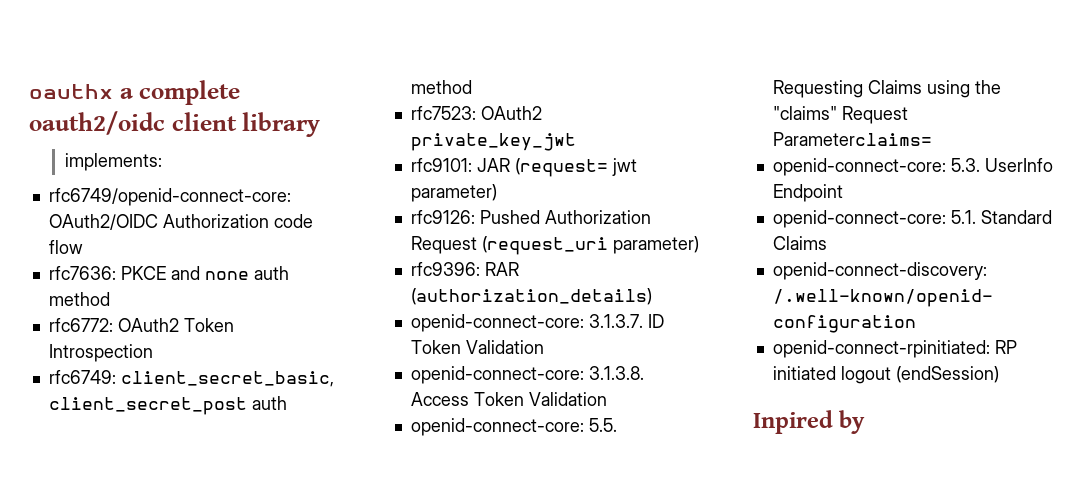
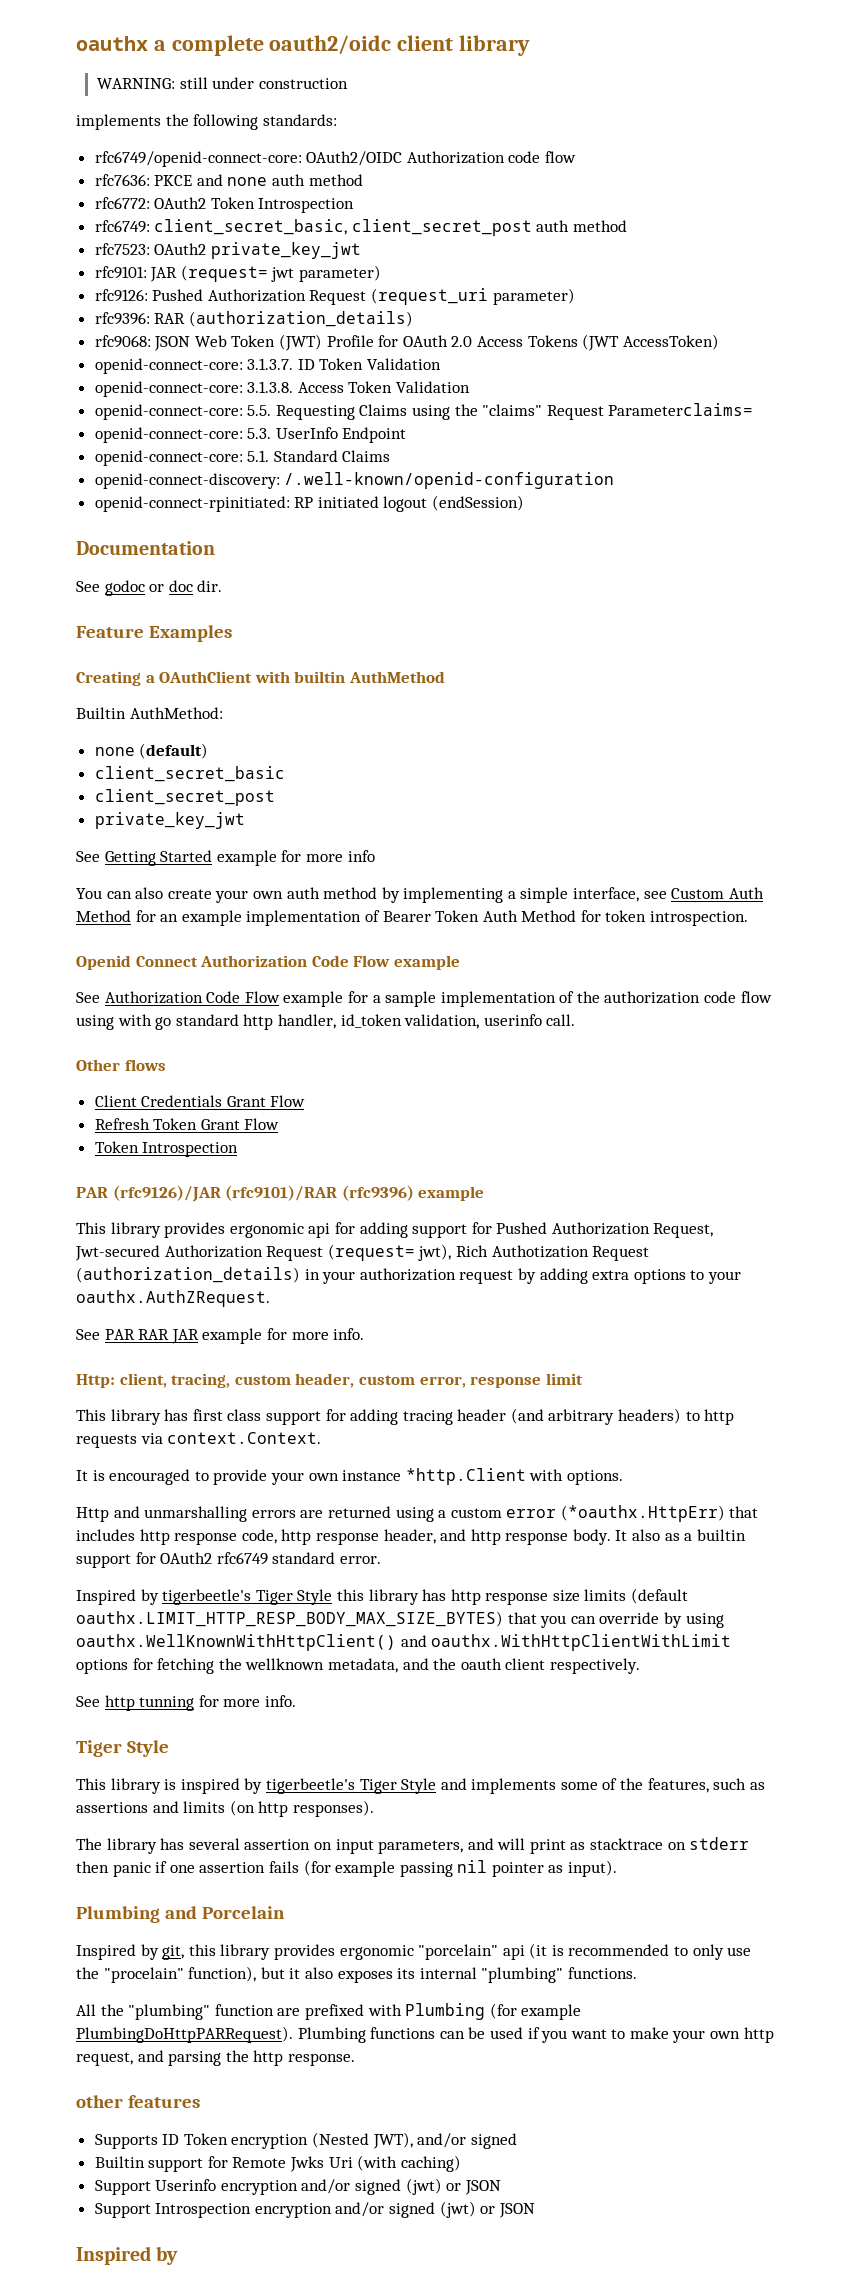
- implements:
+ WARNING: still under construction
+ implements the following standards:
+ rfc9068: JSON Web Token (JWT) Profile for OAuth 2.0 Access Tokens (JWT AccessToken)
- Inpired by
+ Documentation
+ See godoc or doc dir.
+ Feature Examples
+ Creating a OAuthClient with builtin AuthMethod
+ Builtin AuthMethod:
+ none (default)
+ client_secret_basic
+ client_secret_post
+ private_key_jwt
+ See Getting Started example for more info
+ You can also create your own auth method by implementing a simple interface, see Custom Auth Method for an example implementation of Bearer Token Auth Method for token introspection.
+ Openid Connect Authorization Code Flow example
+ See Authorization Code Flow example for a sample implementation of the authorization code flow using with go standard http handler, id_token validation, userinfo call.
+ Other flows
+ Client Credentials Grant Flow
+ Refresh Token Grant Flow
+ Token Introspection
+ PAR (rfc9126)/JAR (rfc9101)/RAR (rfc9396) example
+ This library provides ergonomic api for adding support for Pushed Authorization Request, Jwt-secured Authorization Request (request= jwt), Rich Authotization Request (authorization_details) in your authorization request by adding extra options to your oauthx.AuthZRequest.
+ See PAR RAR JAR example for more info.
+ Http: client, tracing, custom header, custom error, response limit
+ This library has first class support for adding tracing header (and arbitrary headers) to http requests via context.Context.
+ It is encouraged to provide your own instance *http.Client with options.
+ Http and unmarshalling errors are returned using a custom error (*oauthx.HttpErr) that includes http response code, http response header, and http response body. It also as a builtin support for OAuth2 rfc6749 standard error.
+ Inspired by tigerbeetle's Tiger Style this library has http response size limits (default oauthx.LIMIT_HTTP_RESP_BODY_MAX_SIZE_BYTES) that you can override by using oauthx.WellKnownWithHttpClient() and oauthx.WithHttpClientWithLimit options for fetching the wellknown metadata, and the oauth client respectively.
+ See http tunning for more info.
+ Tiger Style
+ This library is inspired by tigerbeetle's Tiger Style and implements some of the features, such as assertions and limits (on http responses).
+ The library has several assertion on input parameters, and will print as stacktrace on stderr then panic if one assertion fails (for example passing nil pointer as input).
+ Plumbing and Porcelain
+ Inspired by git, this library provides ergonomic "porcelain" api (it is recommended to only use the "procelain" function), but it also exposes its internal "plumbing" functions.
+ All the "plumbing" function are prefixed with Plumbing (for example PlumbingDoHttpPARRequest). Plumbing functions can be used if you want to make your own http request, and parsing the http response.
+ other features
+ Supports ID Token encryption (Nested JWT), and/or signed
+ Builtin support for Remote Jwks Uri (with caching)
+ Support Userinfo encryption and/or signed (jwt) or JSON
+ Support Introspection encryption and/or signed (jwt) or JSON
+ Inspired by

